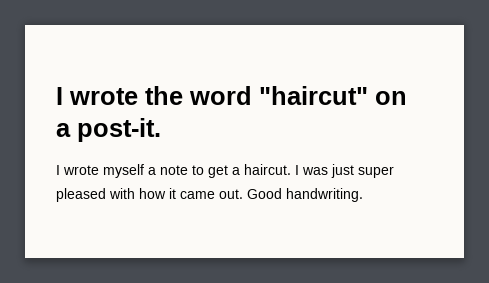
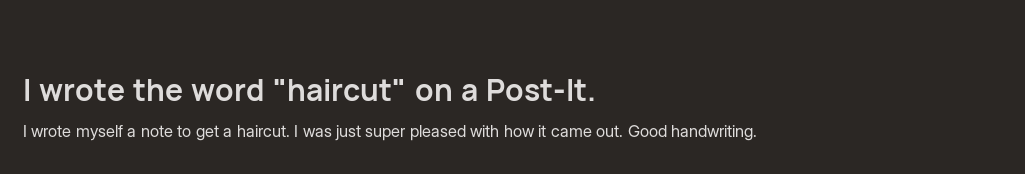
- I wrote the word "haircut" on a post-it.
+ I wrote the word "haircut" on a Post-It.

